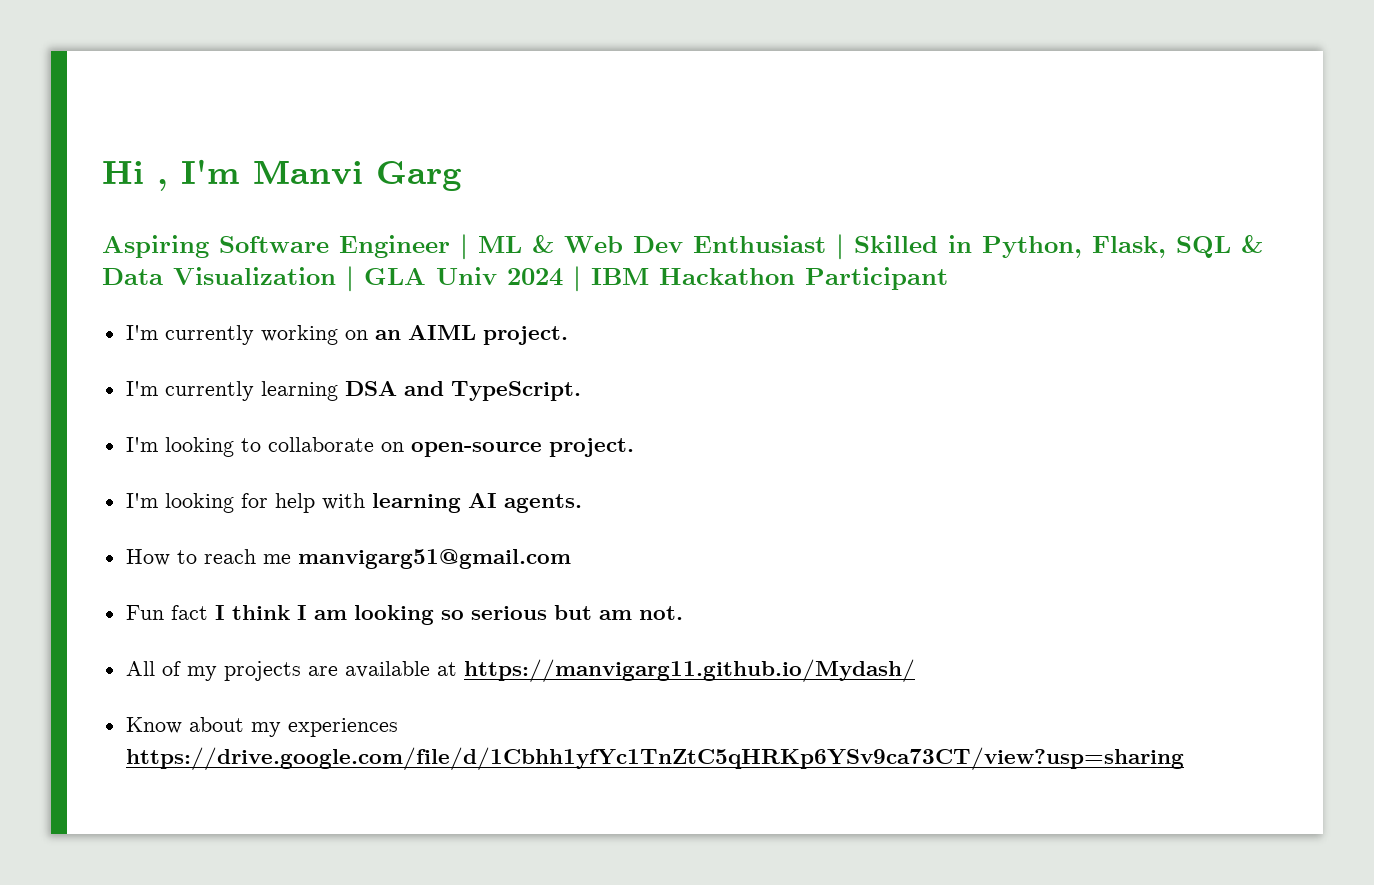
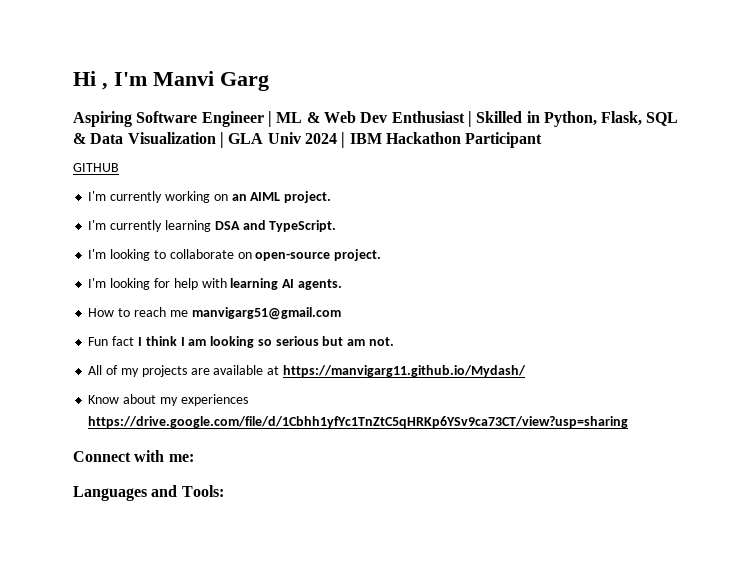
+ GITHUB
+ Connect with me:
+ Languages and Tools:

